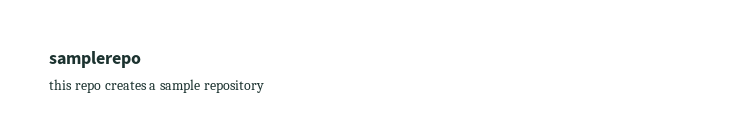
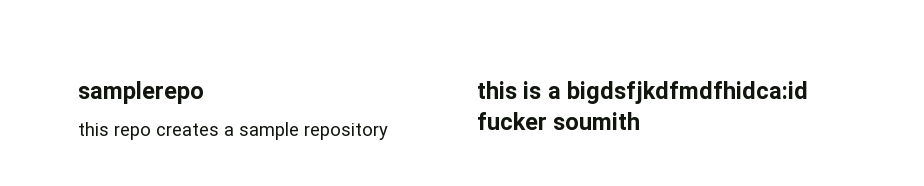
+ this is a bigdsfjkdfmdfhidca:id fucker soumith

